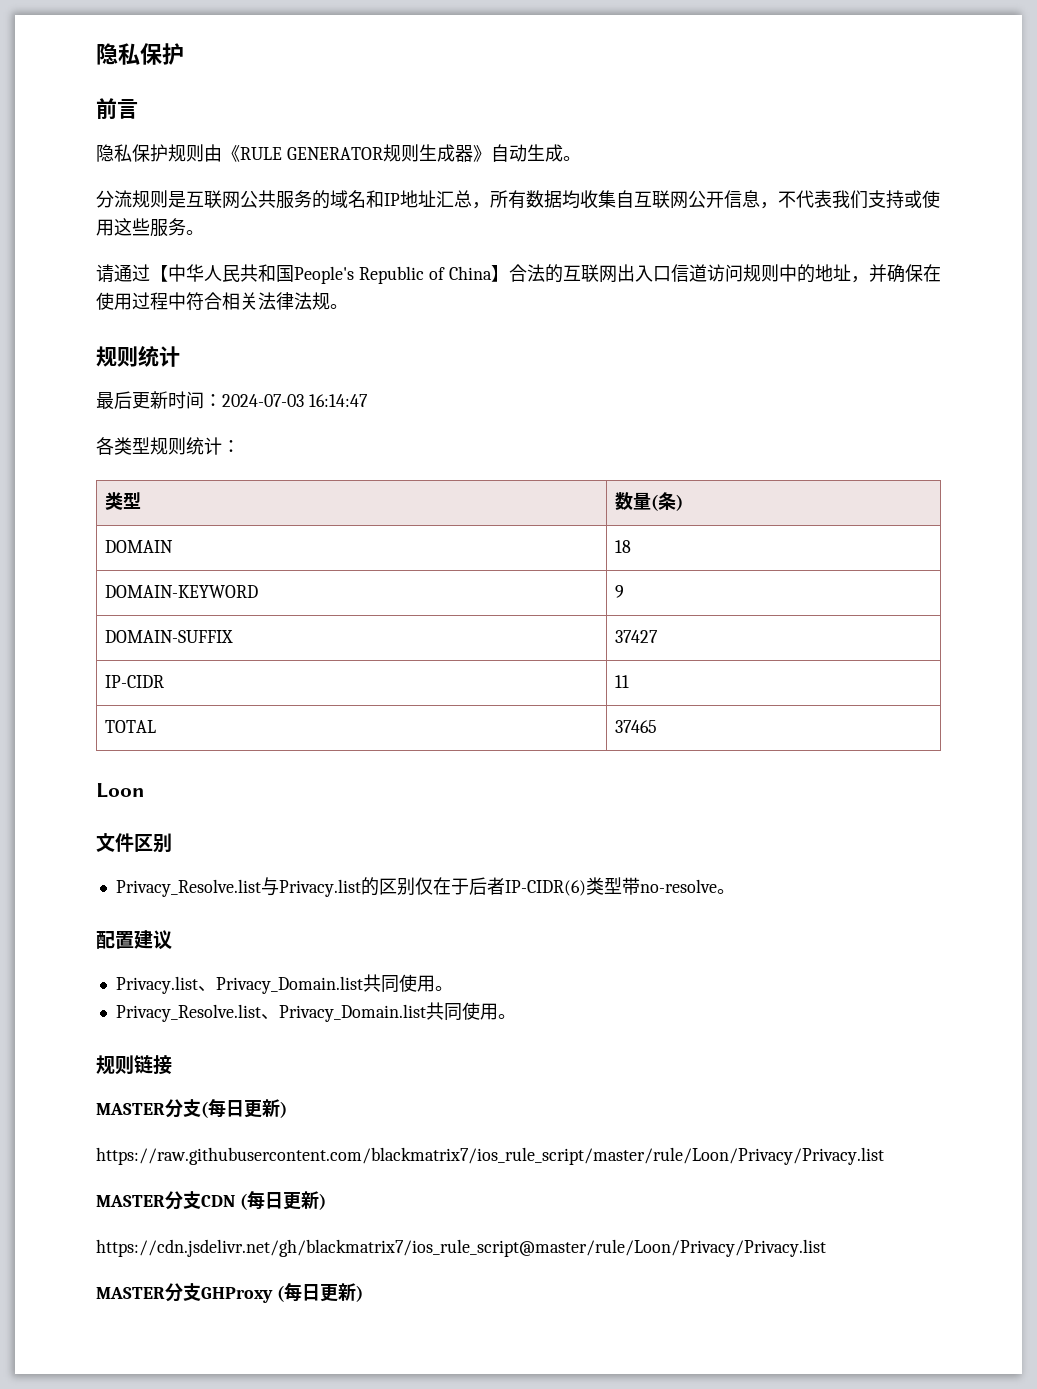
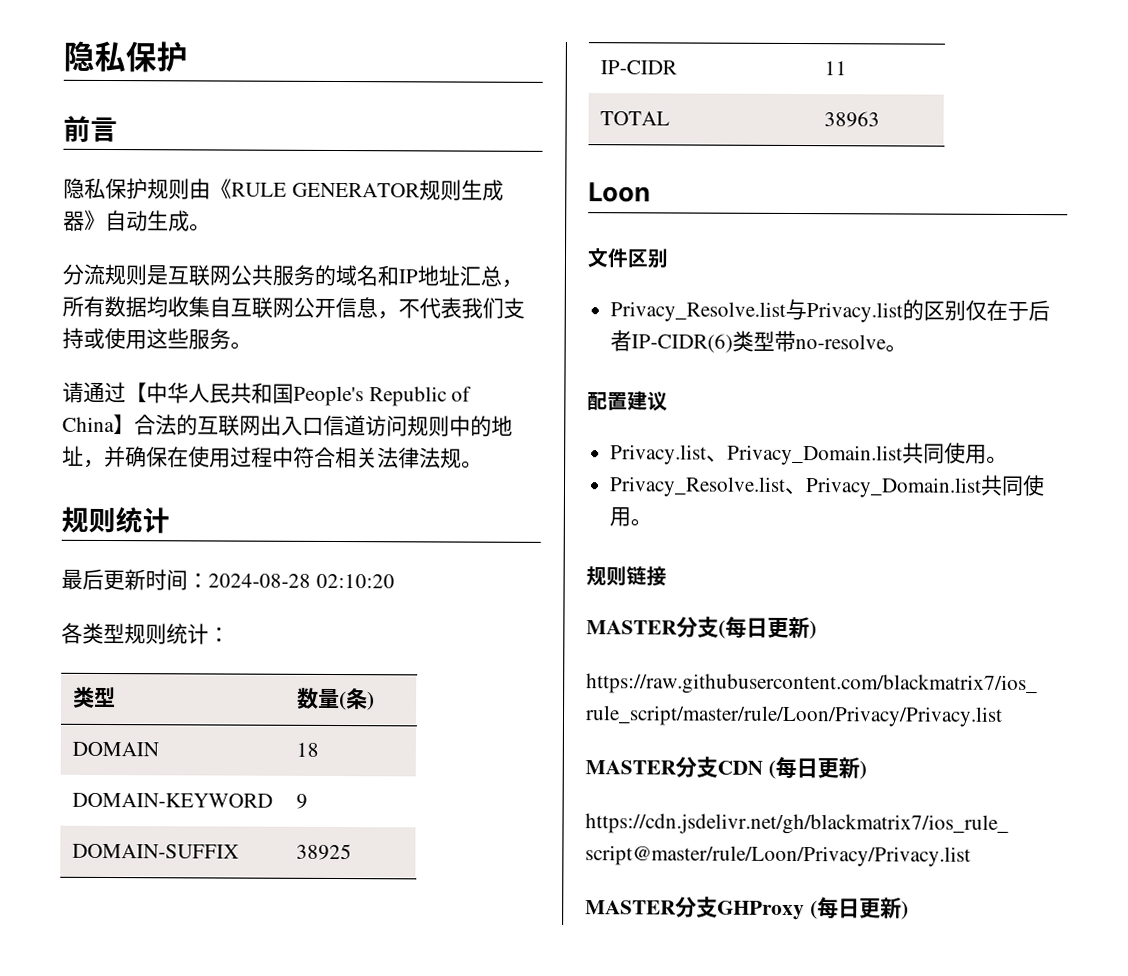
- 最后更新时间：2024-07-03 16:14:47
+ 最后更新时间：2024-08-28 02:10:20
- DOMAIN-SUFFIX | 37427
+ DOMAIN-SUFFIX | 38925
- TOTAL | 37465
+ TOTAL | 38963

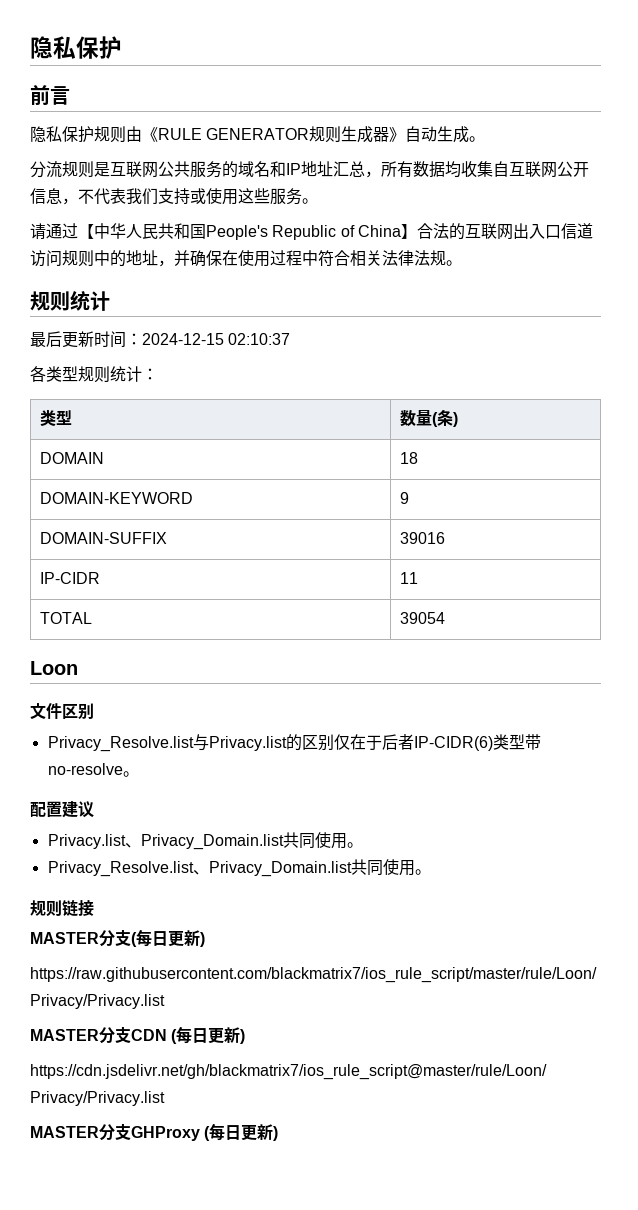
- 最后更新时间：2024-08-28 02:10:20
+ 最后更新时间：2024-12-15 02:10:37
- DOMAIN-SUFFIX | 38925
+ DOMAIN-SUFFIX | 39016
- TOTAL | 38963
+ TOTAL | 39054

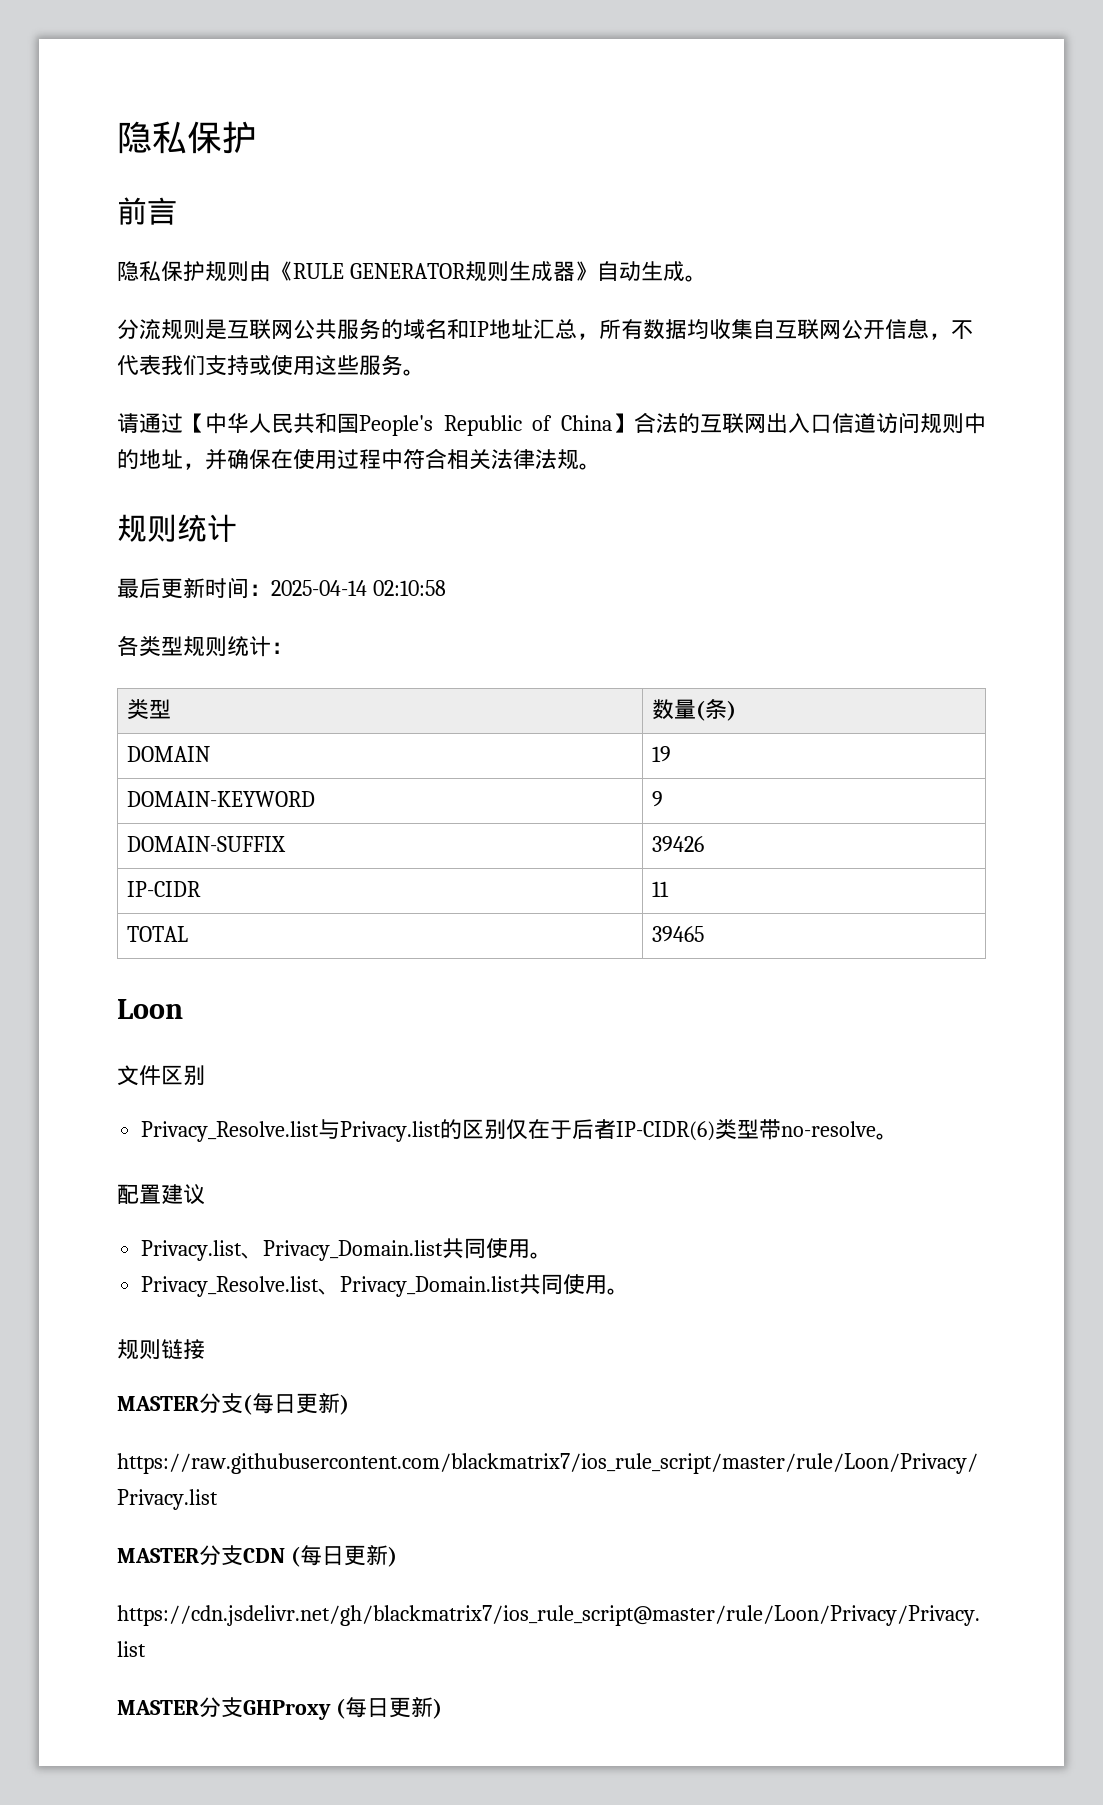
- 最后更新时间：2024-12-15 02:10:37
+ 最后更新时间：2025-04-14 02:10:58
- DOMAIN | 18
+ DOMAIN | 19
- DOMAIN-SUFFIX | 39016
+ DOMAIN-SUFFIX | 39426
- TOTAL | 39054
+ TOTAL | 39465

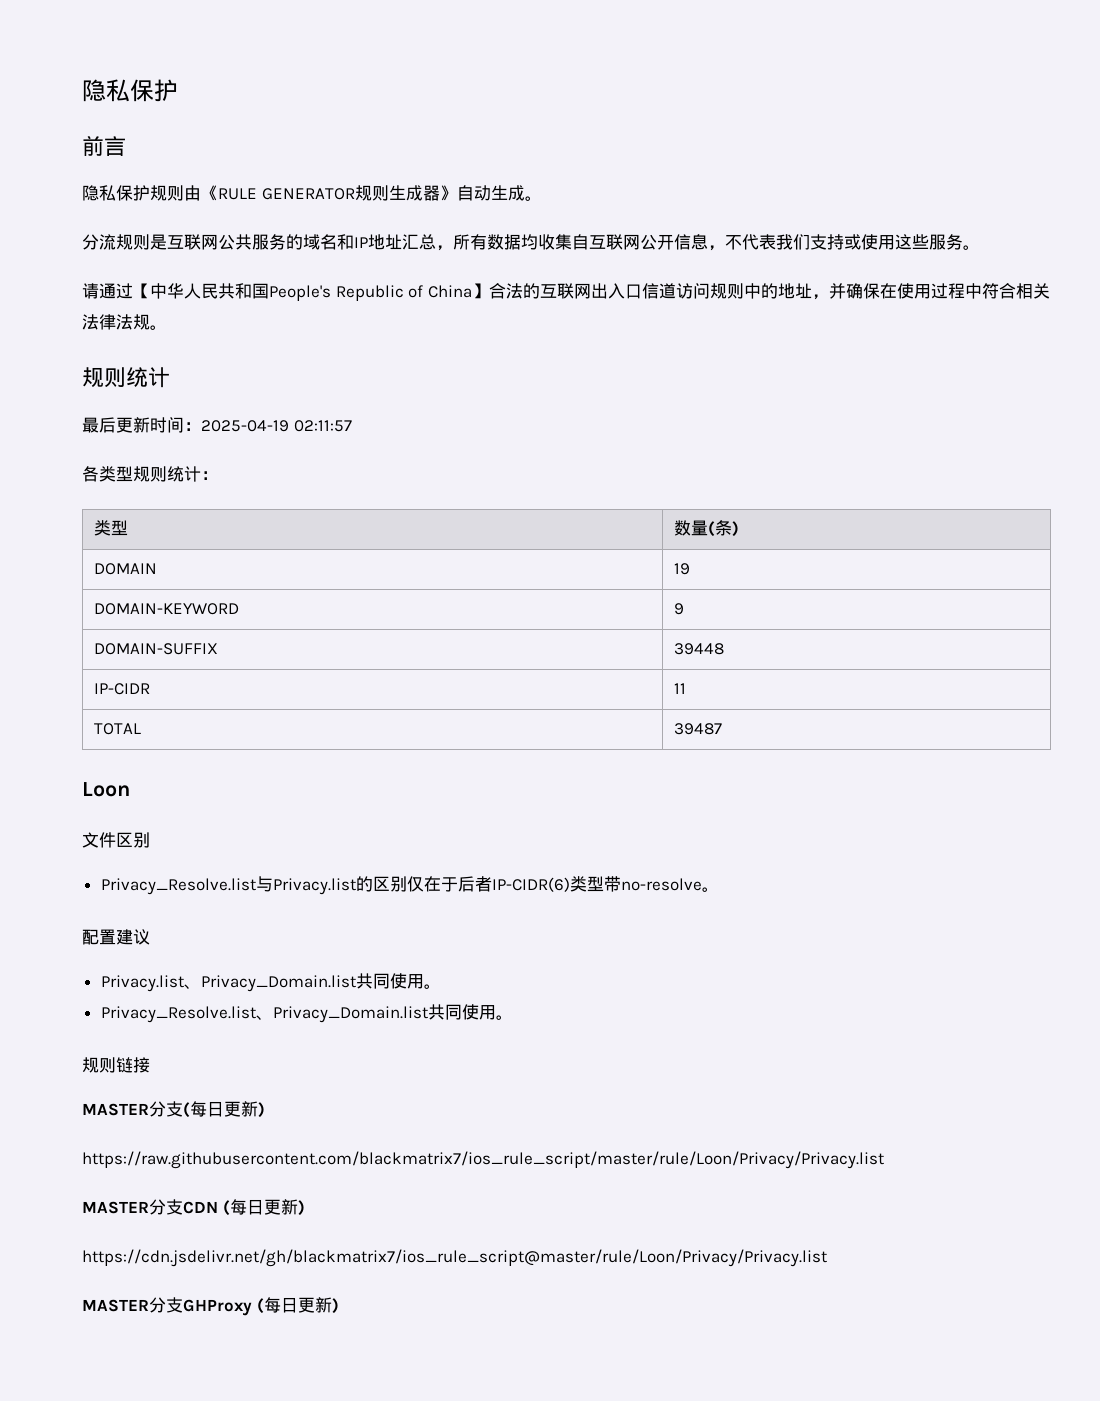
- 最后更新时间：2025-04-14 02:10:58
+ 最后更新时间：2025-04-19 02:11:57
- DOMAIN-SUFFIX | 39426
+ DOMAIN-SUFFIX | 39448
- TOTAL | 39465
+ TOTAL | 39487

